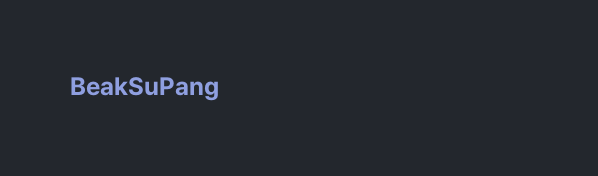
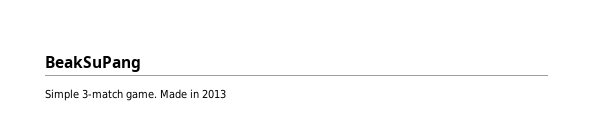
+ Simple 3-match game. Made in 2013

